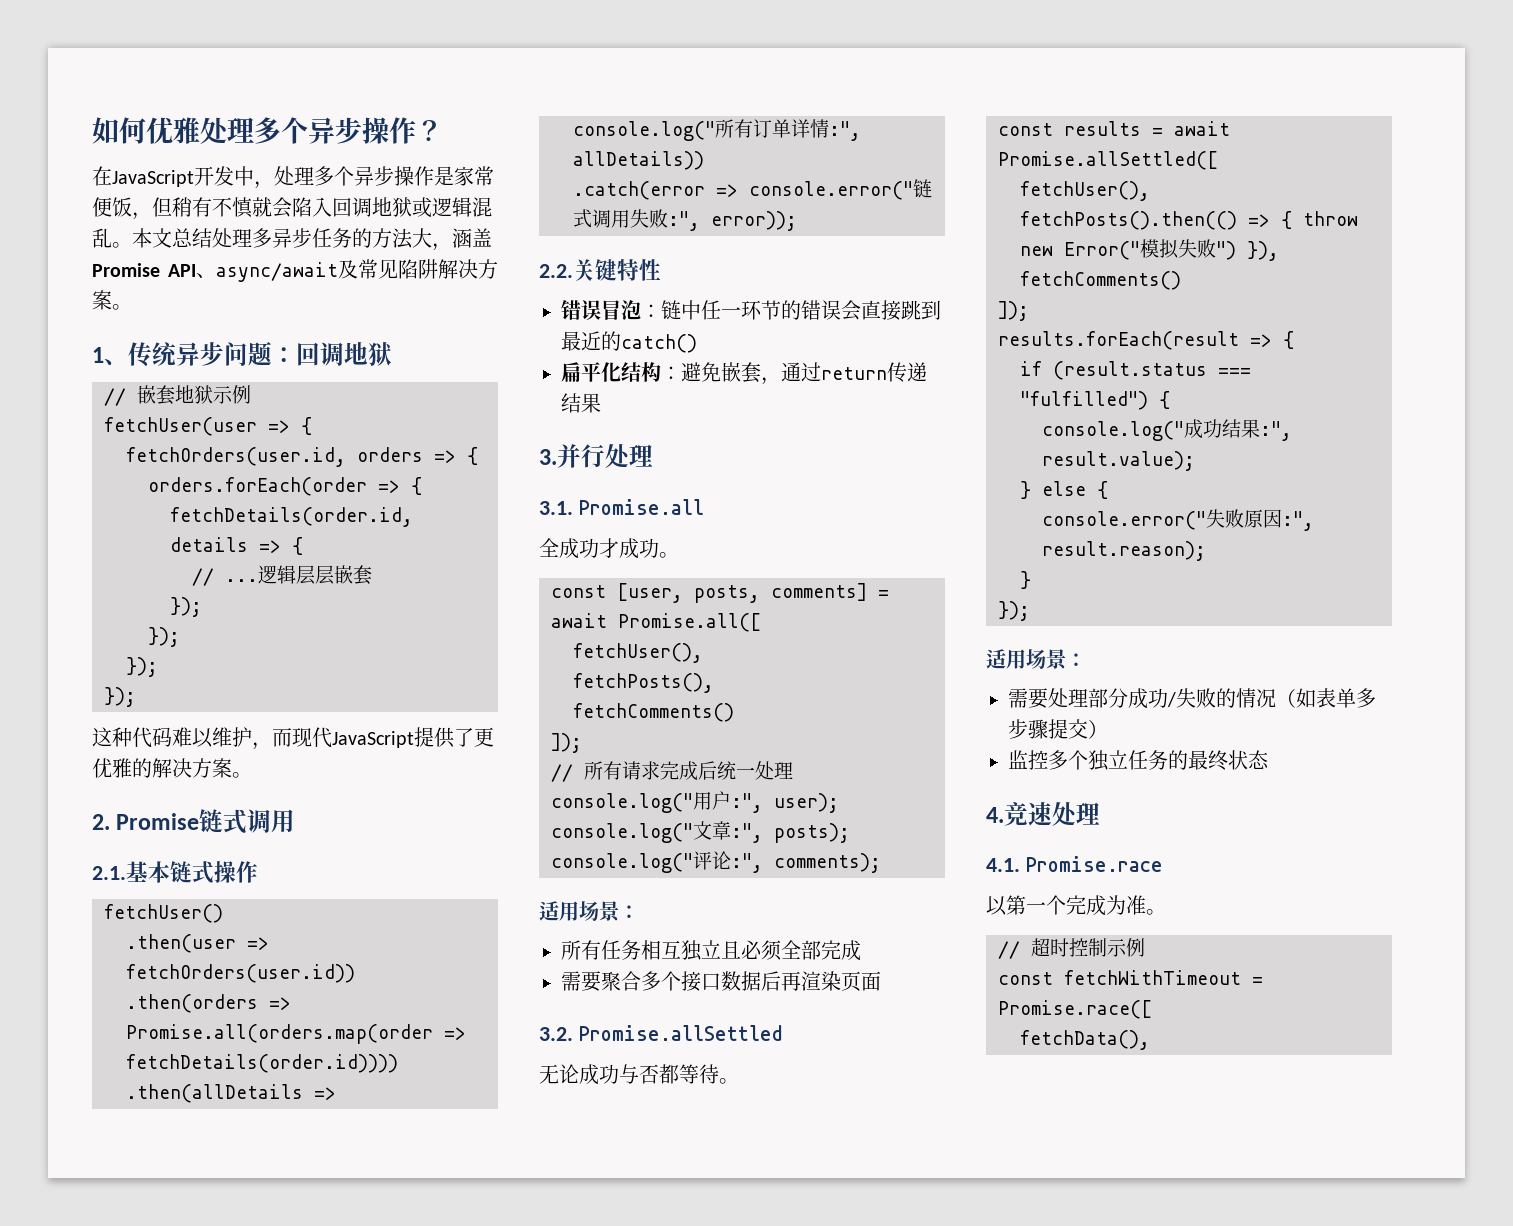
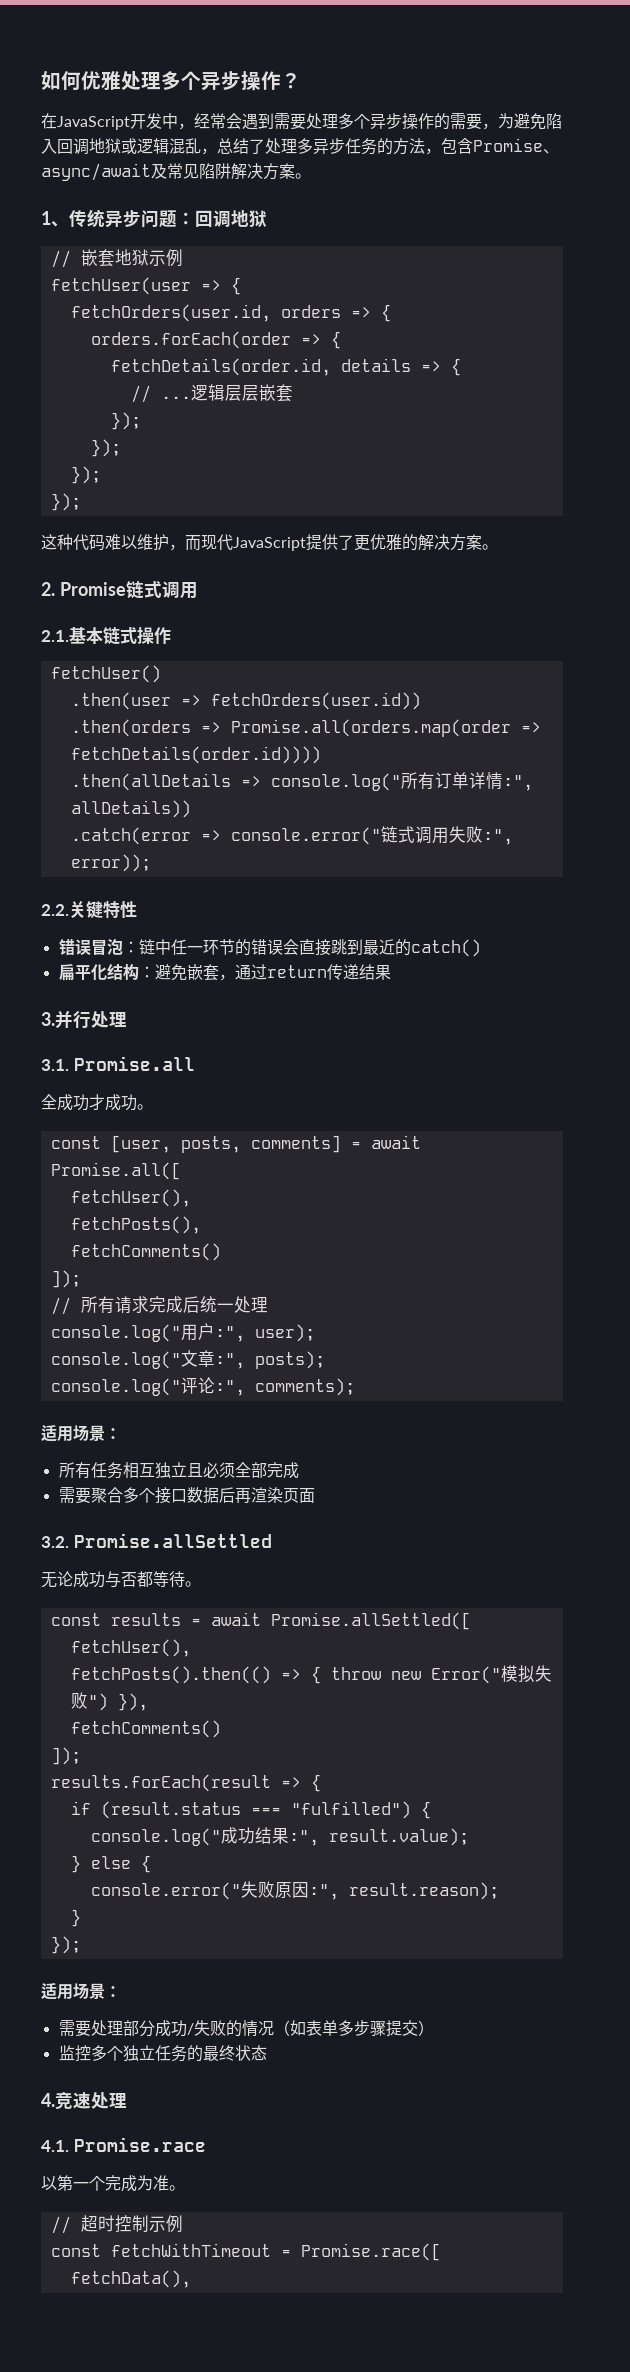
- 在JavaScript开发中，处理多个异步操作是家常便饭，但稍有不慎就会陷入回调地狱或逻辑混乱。本文总结处理多异步任务的方法大，涵盖Promise API、async/await及常见陷阱解决方案。
+ 在JavaScript开发中，经常会遇到需要处理多个异步操作的需要，为避免陷入回调地狱或逻辑混乱，总结了处理多异步任务的方法，包含Promise、async/await及常见陷阱解决方案。

